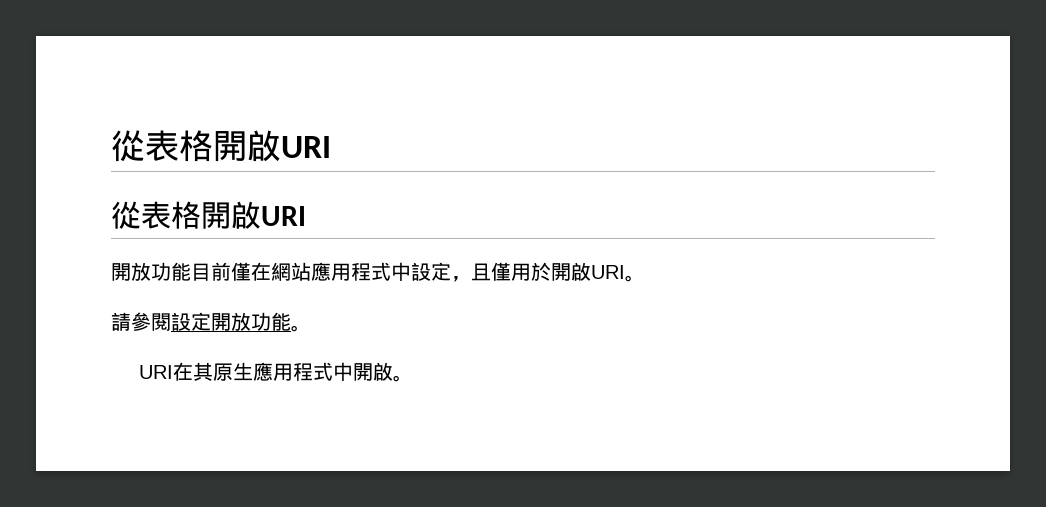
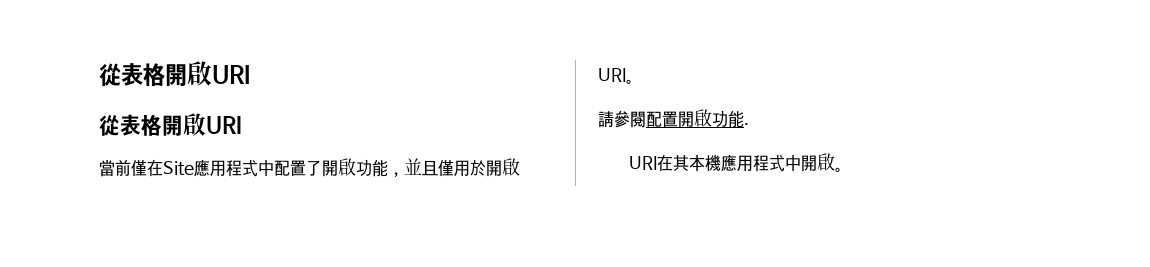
- 開放功能目前僅在網站應用程式中設定，且僅用於開啟URI。
+ 當前僅在Site應用程式中配置了開啟功能，並且僅用於開啟URI。
- 請參閱設定開放功能。
+ 請參閱配置開啟功能.
- URI在其原生應用程式中開啟。
+ URI在其本機應用程式中開啟。

